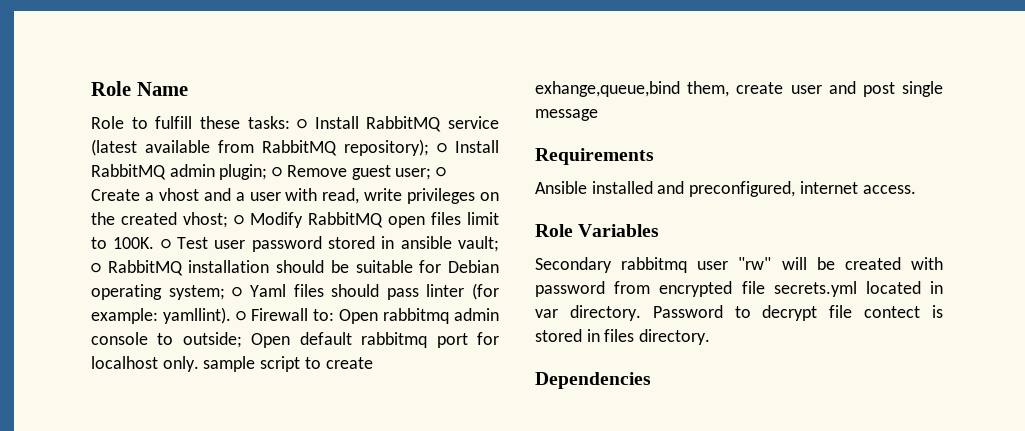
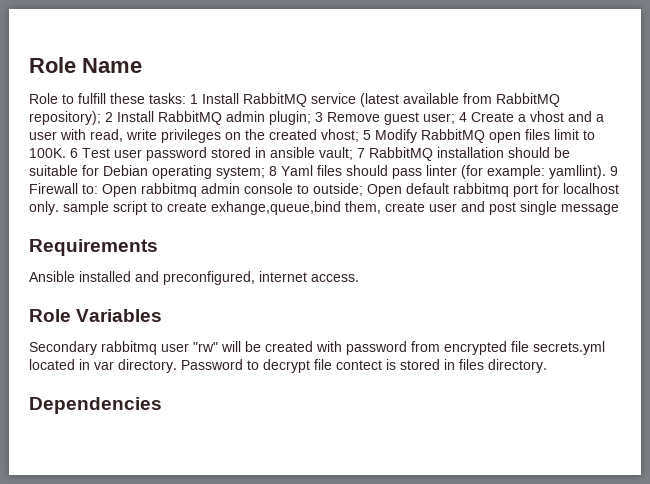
- Role to fulfill these tasks: ○ Install RabbitMQ service (latest available from RabbitMQ repository); ○ Install RabbitMQ admin plugin; ○ Remove guest user; ○ Create a vhost and a user with read, write privileges on the created vhost; ○ Modify RabbitMQ open files limit to 100K.
+ Role to fulfill these tasks: 1 Install RabbitMQ service (latest available from RabbitMQ repository); 2 Install RabbitMQ admin plugin; 3 Remove guest user; 4 Create a vhost and a user with read, write privileges on the created vhost; 5 Modify RabbitMQ open files limit to 100K.
- ○ Test user password stored in ansible vault; ○ RabbitMQ installation should be suitable for Debian operating system; ○ Yaml files should pass linter (for example: yamllint).
+ 6 Test user password stored in ansible vault; 7 RabbitMQ installation should be suitable for Debian operating system; 8 Yaml files should pass linter (for example: yamllint).
- ○ Firewall to: Open rabbitmq admin console to outside; Open default rabbitmq port for localhost only. sample script to create exhange,queue,bind them, create user and post single message
+ 9 Firewall to: Open rabbitmq admin console to outside; Open default rabbitmq port for localhost only. sample script to create exhange,queue,bind them, create user and post single message

